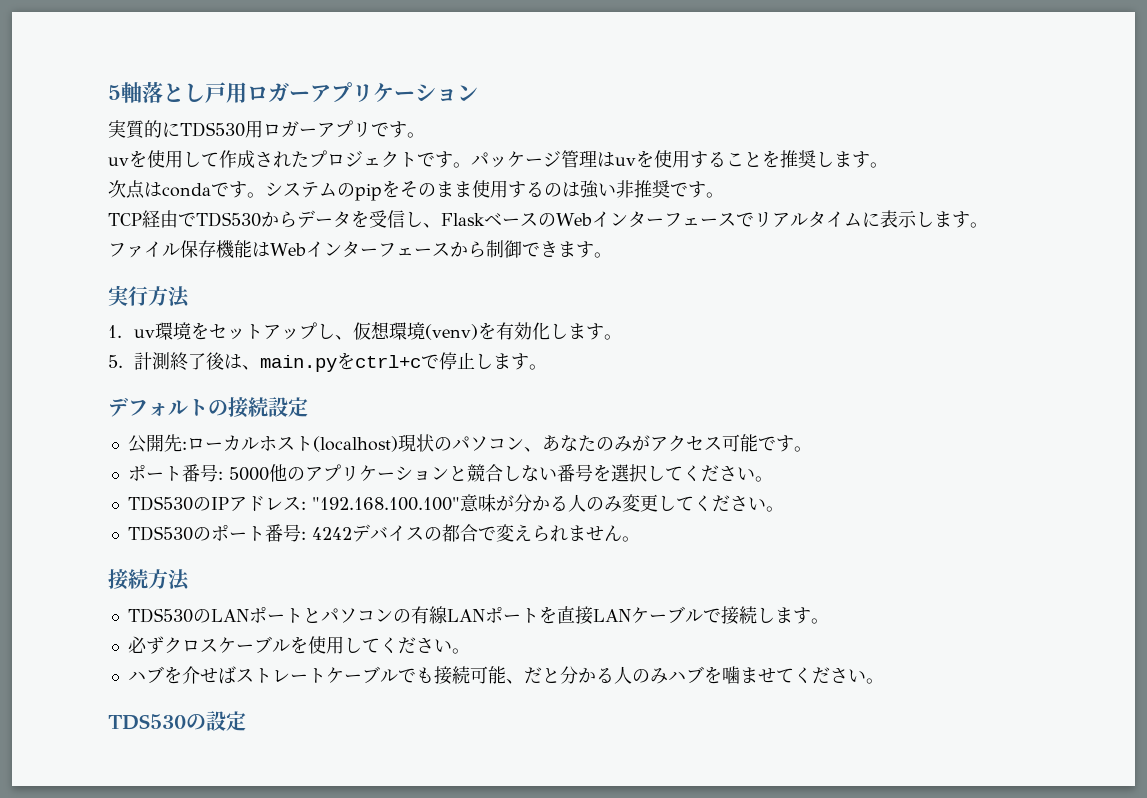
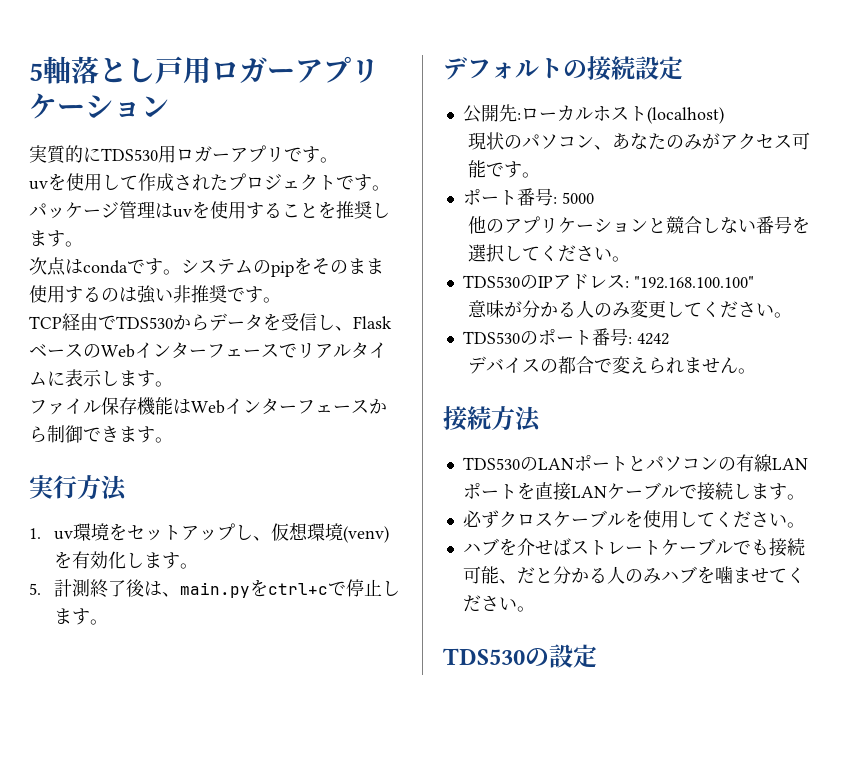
- 公開先:ローカルホスト(localhost)現状のパソコン、あなたのみがアクセス可能です。
+ 公開先:ローカルホスト(localhost)
+ 現状のパソコン、あなたのみがアクセス可能です。
- ポート番号: 5000他のアプリケーションと競合しない番号を選択してください。
+ ポート番号: 5000
+ 他のアプリケーションと競合しない番号を選択してください。
- TDS530のIPアドレス: "192.168.100.100"意味が分かる人のみ変更してください。
+ TDS530のIPアドレス: "192.168.100.100"
+ 意味が分かる人のみ変更してください。
- TDS530のポート番号: 4242デバイスの都合で変えられません。
+ TDS530のポート番号: 4242
+ デバイスの都合で変えられません。

